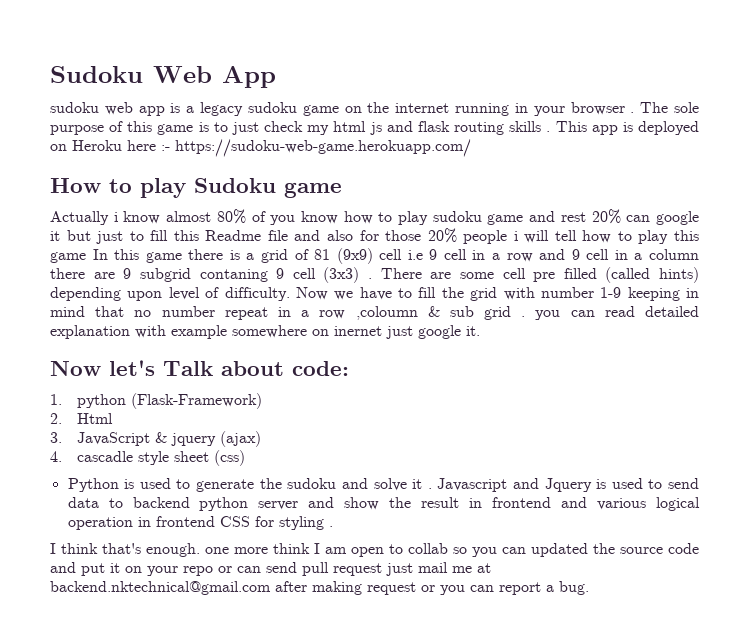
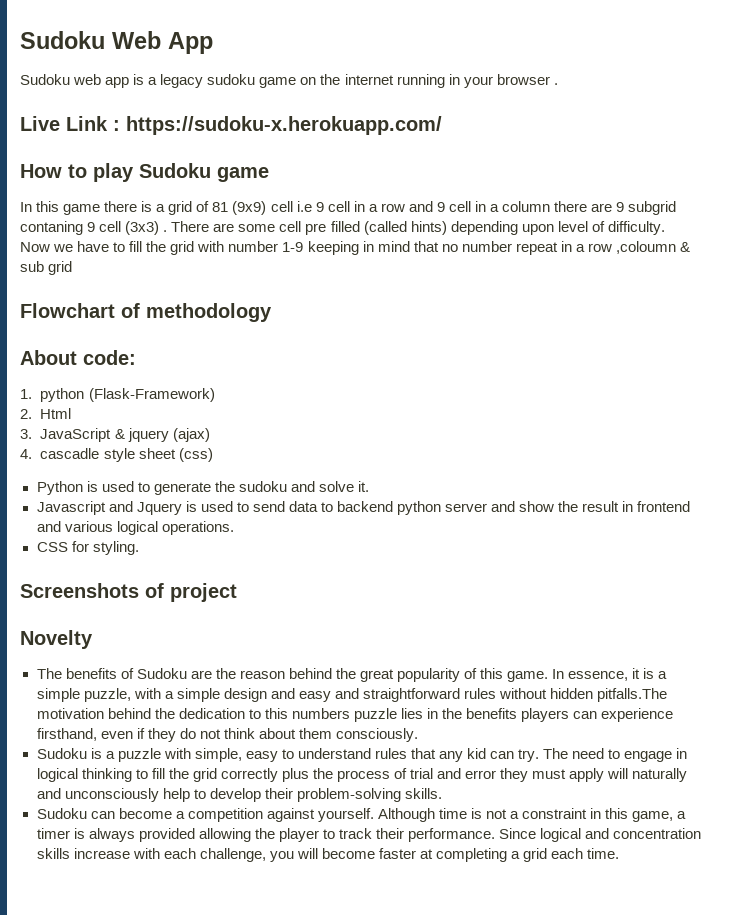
- sudoku web app is a legacy sudoku game on the internet running in your browser . The sole purpose of this game is to just check my html js and flask routing skills . This app is deployed on Heroku here :- https://sudoku-web-game.herokuapp.com/
+ Sudoku web app is a legacy sudoku game on the internet running in your browser .
+ Live Link : https://sudoku-x.herokuapp.com/
- Actually i know almost 80% of you know how to play sudoku game and rest 20% can google it but just to fill this Readme file and also for those 20% people i will tell how to play this game In this game there is a grid of 81 (9x9) cell i.e 9 cell in a row and 9 cell in a column there are 9 subgrid contaning 9 cell (3x3) .
+ In this game there is a grid of 81 (9x9) cell i.e 9 cell in a row and 9 cell in a column there are 9 subgrid contaning 9 cell (3x3) .
- There are some cell pre filled (called hints) depending upon level of difficulty. Now we have to fill the grid with number 1-9 keeping in mind that no number repeat in a row ,coloumn & sub grid . you can read detailed explanation with example somewhere on inernet just google it.
- Now let's Talk about code:
+ There are some cell pre filled (called hints) depending upon level of difficulty.
+ Now we have to fill the grid with number 1-9 keeping in mind that no number repeat in a row ,coloumn & sub grid
+ Flowchart of methodology
+ About code:
- Python is used to generate the sudoku and solve it . Javascript and Jquery is used to send data to backend python server and show the result in frontend and various logical operation in frontend CSS for styling .
- I think that's enough. one more think I am open to collab so you can updated the source code and put it on your repo or can send pull request just mail me at backend.nktechnical@gmail.com after making request or you can report a bug.
+ Python is used to generate the sudoku and solve it.
+ Javascript and Jquery is used to send data to backend python server and show the result in frontend and various logical operations.
+ CSS for styling.
+ Screenshots of project
+ Novelty
+ The benefits of Sudoku are the reason behind the great popularity of this game. In essence, it is a simple puzzle, with a simple design and easy and straightforward rules without hidden pitfalls.The motivation behind the dedication to this numbers puzzle lies in the benefits players can experience firsthand, even if they do not think about them consciously.
+ Sudoku is a puzzle with simple, easy to understand rules that any kid can try. The need to engage in logical thinking to fill the grid correctly plus the process of trial and error they must apply will naturally and unconsciously help to develop their problem-solving skills.
+ Sudoku can become a competition against yourself. Although time is not a constraint in this game, a timer is always provided allowing the player to track their performance. Since logical and concentration skills increase with each challenge, you will become faster at completing a grid each time.

